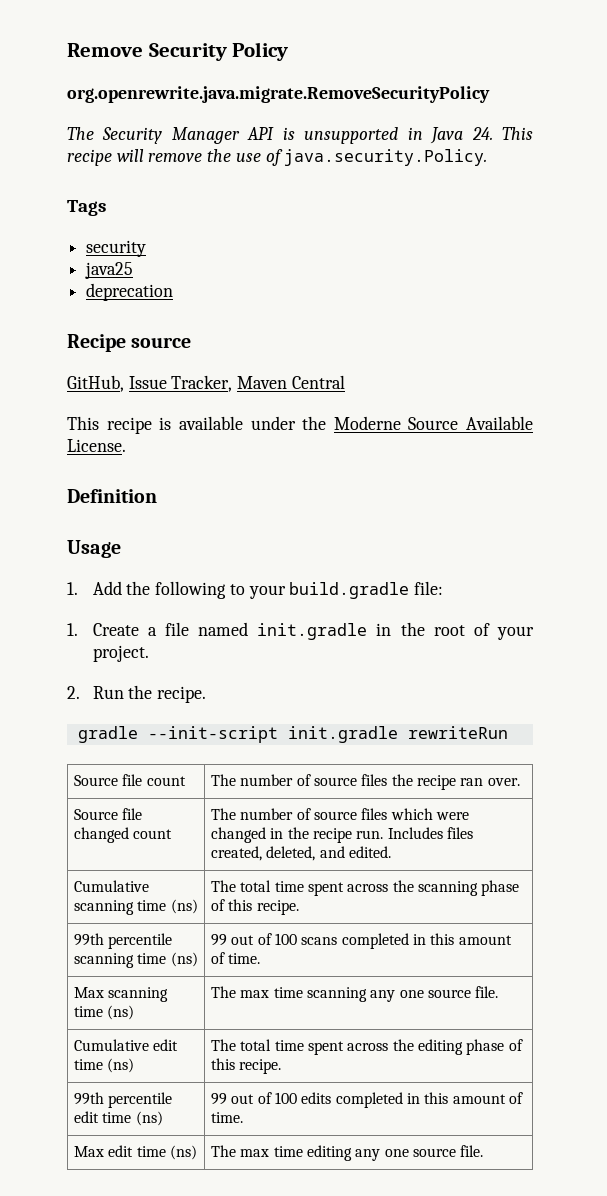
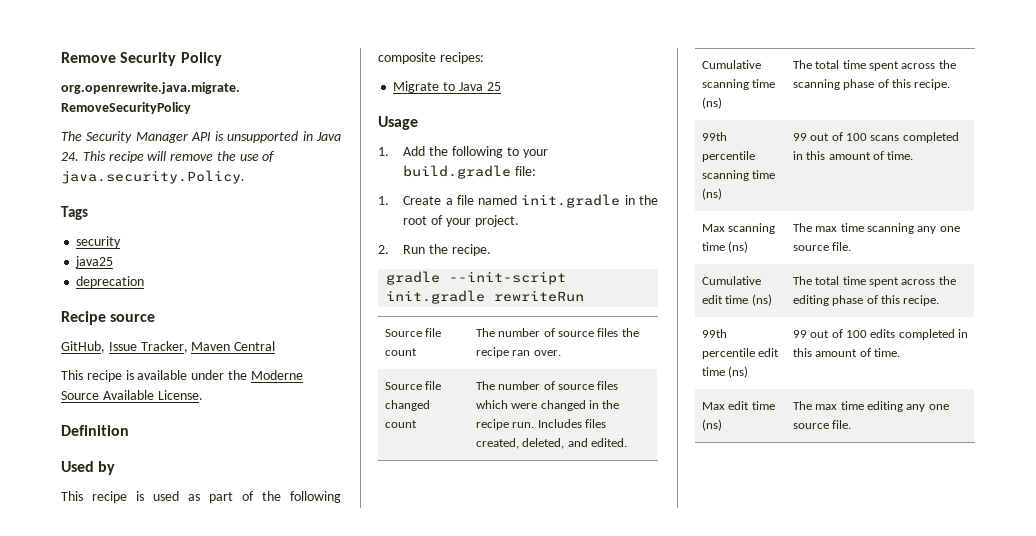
+ Used by
+ This recipe is used as part of the following composite recipes:
+ Migrate to Java 25

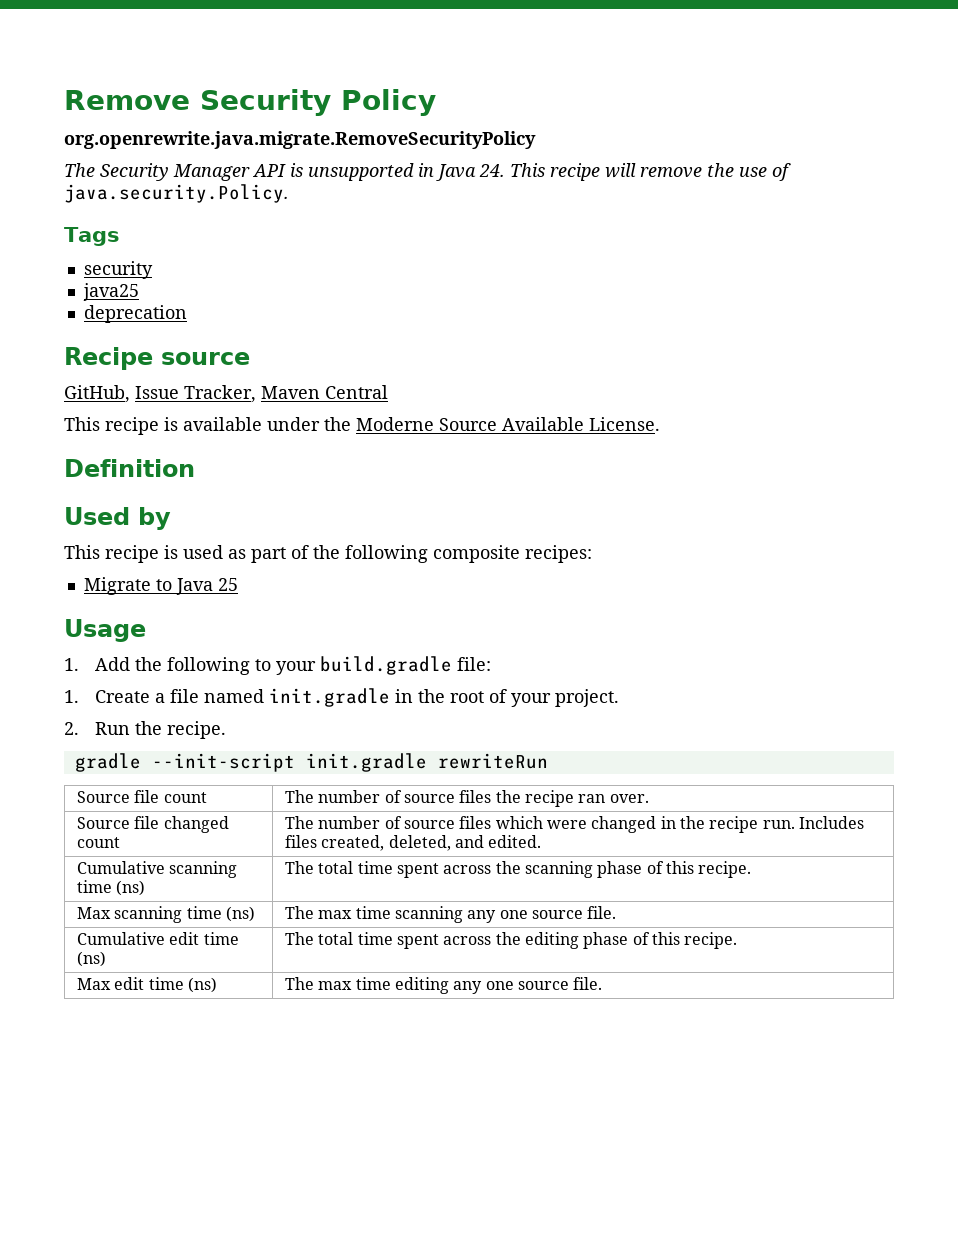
- 99th percentile scanning time (ns) | 99 out of 100 scans completed in this amount of time.
- 99th percentile edit time (ns) | 99 out of 100 edits completed in this amount of time.

